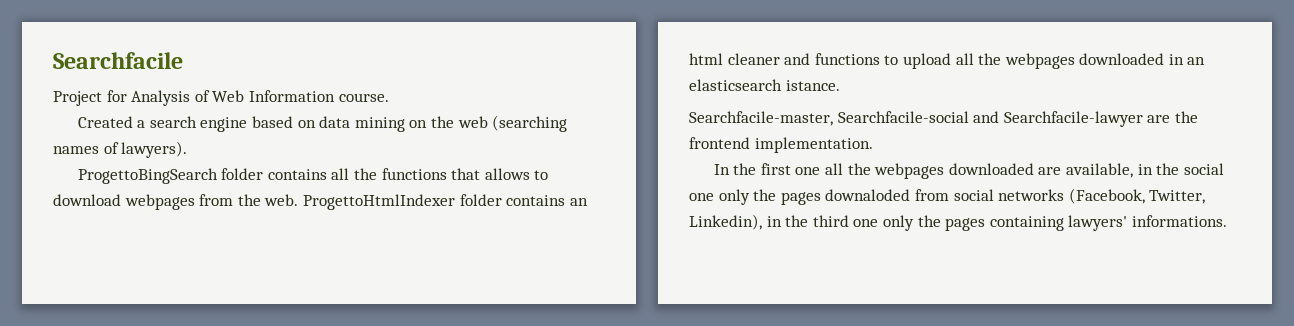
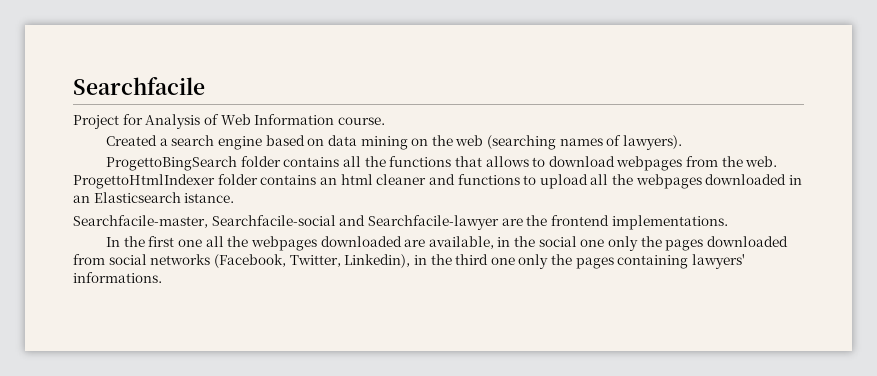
- ProgettoHtmlIndexer folder contains an html cleaner and functions to upload all the webpages downloaded in an elasticsearch istance.
+ ProgettoHtmlIndexer folder contains an html cleaner and functions to upload all the webpages downloaded in an Elasticsearch istance.
- Searchfacile-master, Searchfacile-social and Searchfacile-lawyer are the frontend implementation.
+ Searchfacile-master, Searchfacile-social and Searchfacile-lawyer are the frontend implementations.
- In the first one all the webpages downloaded are available, in the social one only the pages downaloded from social networks (Facebook, Twitter, Linkedin), in the third one only the pages containing lawyers' informations.
+ In the first one all the webpages downloaded are available, in the social one only the pages downloaded from social networks (Facebook, Twitter, Linkedin), in the third one only the pages containing lawyers' informations.

